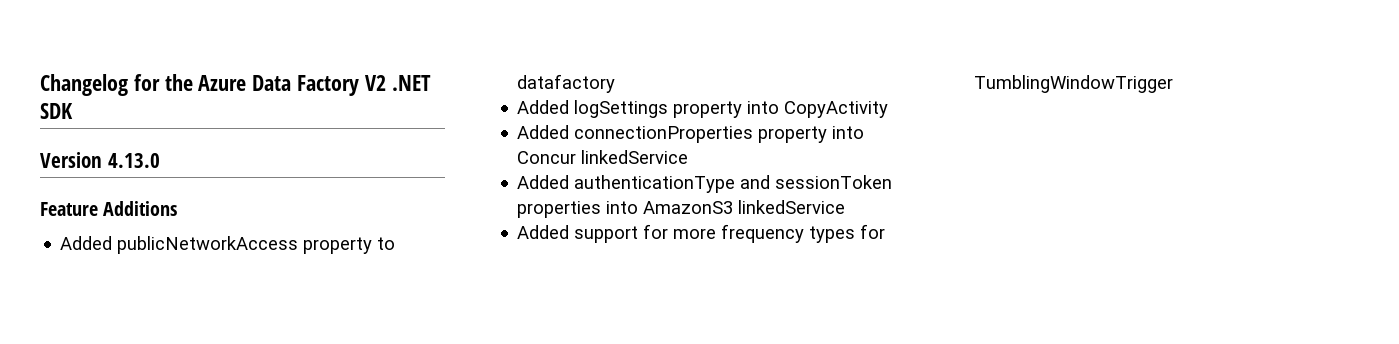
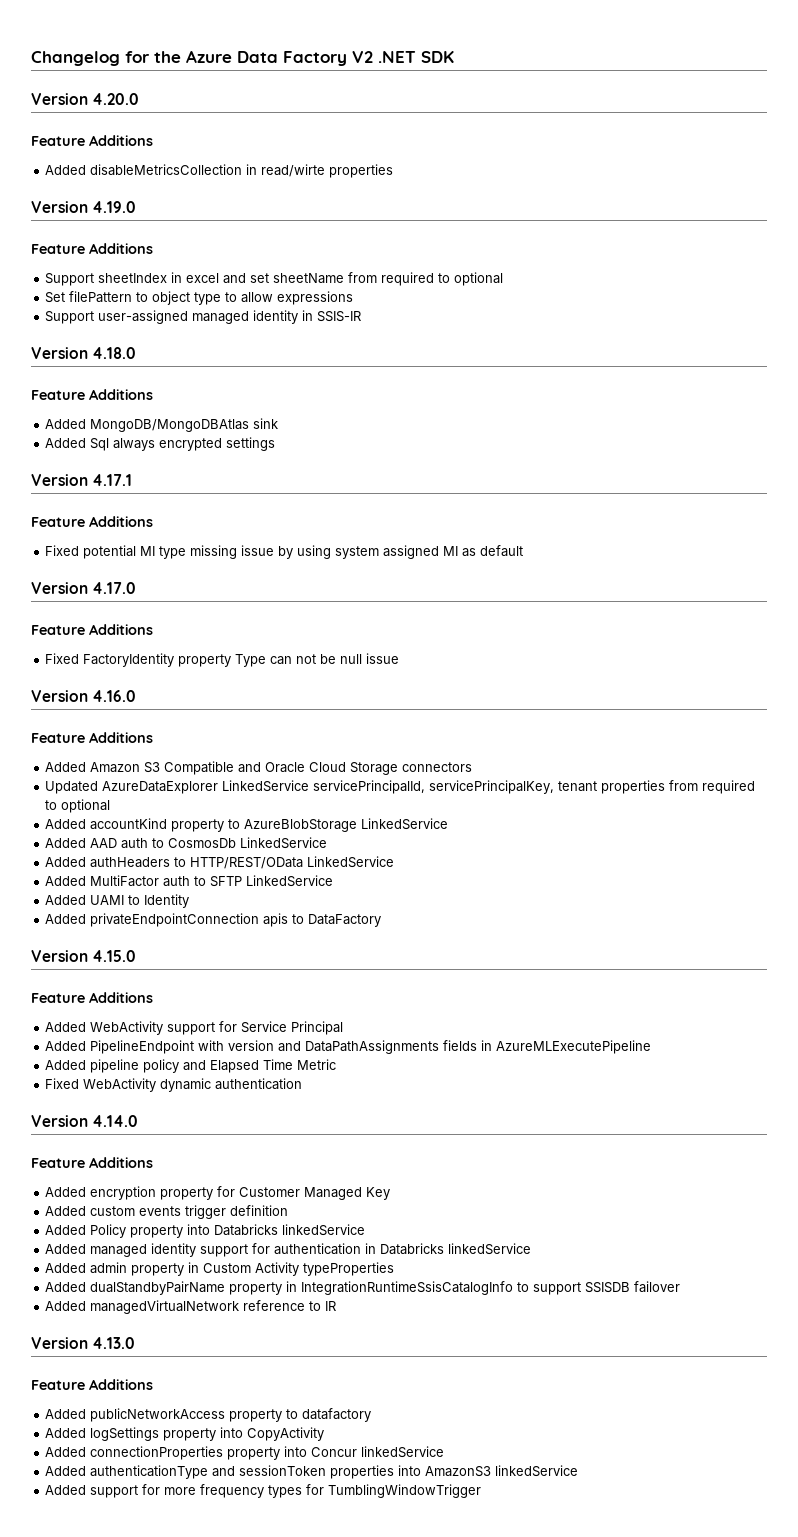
+ Version 4.20.0
+ Feature Additions
+ Added disableMetricsCollection in read/wirte properties
+ Version 4.19.0
+ Feature Additions
+ Support sheetIndex in excel and set sheetName from required to optional
+ Set filePattern to object type to allow expressions
+ Support user-assigned managed identity in SSIS-IR
+ Version 4.18.0
+ Feature Additions
+ Added MongoDB/MongoDBAtlas sink
+ Added Sql always encrypted settings
+ Version 4.17.1
+ Feature Additions
+ Fixed potential MI type missing issue by using system assigned MI as default
+ Version 4.17.0
+ Feature Additions
+ Fixed FactoryIdentity property Type can not be null issue
+ Version 4.16.0
+ Feature Additions
+ Added Amazon S3 Compatible and Oracle Cloud Storage connectors
+ Updated AzureDataExplorer LinkedService servicePrincipalId, servicePrincipalKey, tenant properties from required to optional
+ Added accountKind property to AzureBlobStorage LinkedService
+ Added AAD auth to CosmosDb LinkedService
+ Added authHeaders to HTTP/REST/OData LinkedService
+ Added MultiFactor auth to SFTP LinkedService
+ Added UAMI to Identity
+ Added privateEndpointConnection apis to DataFactory
+ Version 4.15.0
+ Feature Additions
+ Added WebActivity support for Service Principal
+ Added PipelineEndpoint with version and DataPathAssignments fields in AzureMLExecutePipeline
+ Added pipeline policy and Elapsed Time Metric
+ Fixed WebActivity dynamic authentication
+ Version 4.14.0
+ Feature Additions
+ Added encryption property for Customer Managed Key
+ Added custom events trigger definition
+ Added Policy property into Databricks linkedService
+ Added managed identity support for authentication in Databricks linkedService
+ Added admin property in Custom Activity typeProperties
+ Added dualStandbyPairName property in IntegrationRuntimeSsisCatalogInfo to support SSISDB failover
+ Added managedVirtualNetwork reference to IR

